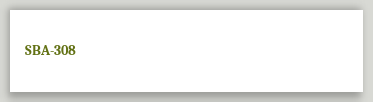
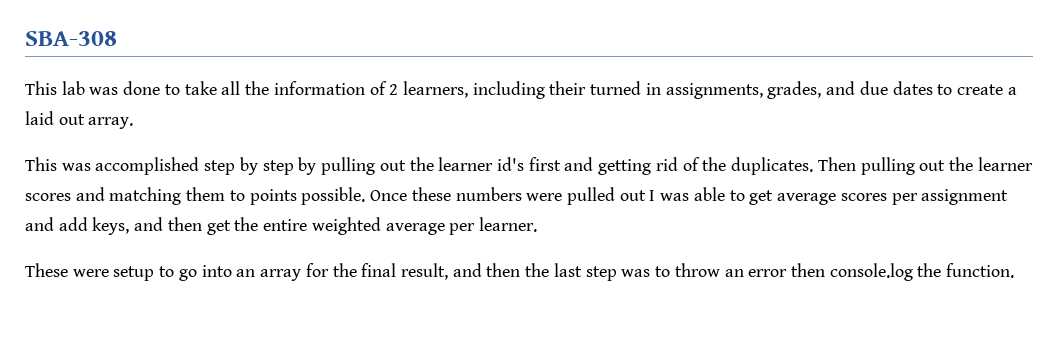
+ This lab was done to take all the information of 2 learners, including their turned in assignments, grades, and due dates to create a laid out array.
+ This was accomplished step by step by pulling out the learner id's first and getting rid of the duplicates. Then pulling out the learner scores and matching them to points possible. Once these numbers were pulled out I was able to get average scores per assignment and add keys, and then get the entire weighted average per learner.
+ These were setup to go into an array for the final result, and then the last step was to throw an error then console.log the function.

